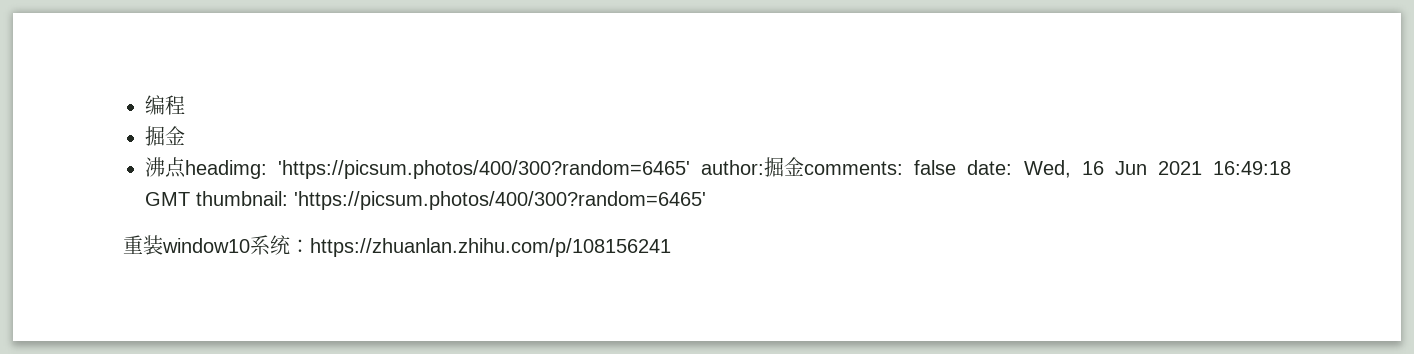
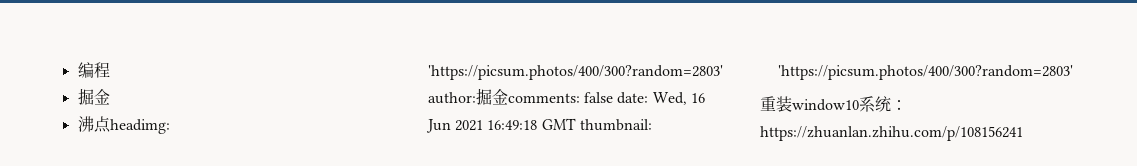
- 沸点headimg: 'https://picsum.photos/400/300?random=6465' author:掘金comments: false date: Wed, 16 Jun 2021 16:49:18 GMT thumbnail: 'https://picsum.photos/400/300?random=6465'
+ 沸点headimg: 'https://picsum.photos/400/300?random=2803' author:掘金comments: false date: Wed, 16 Jun 2021 16:49:18 GMT thumbnail: 'https://picsum.photos/400/300?random=2803'

